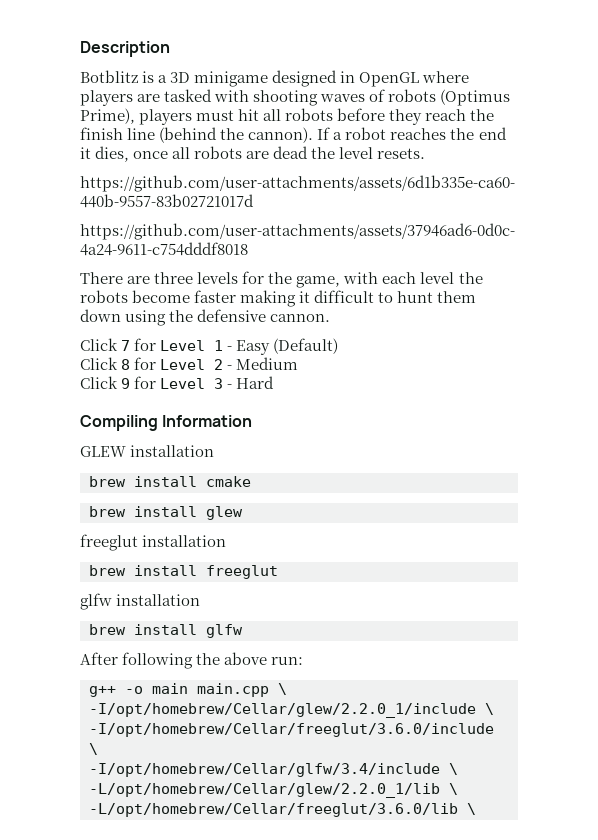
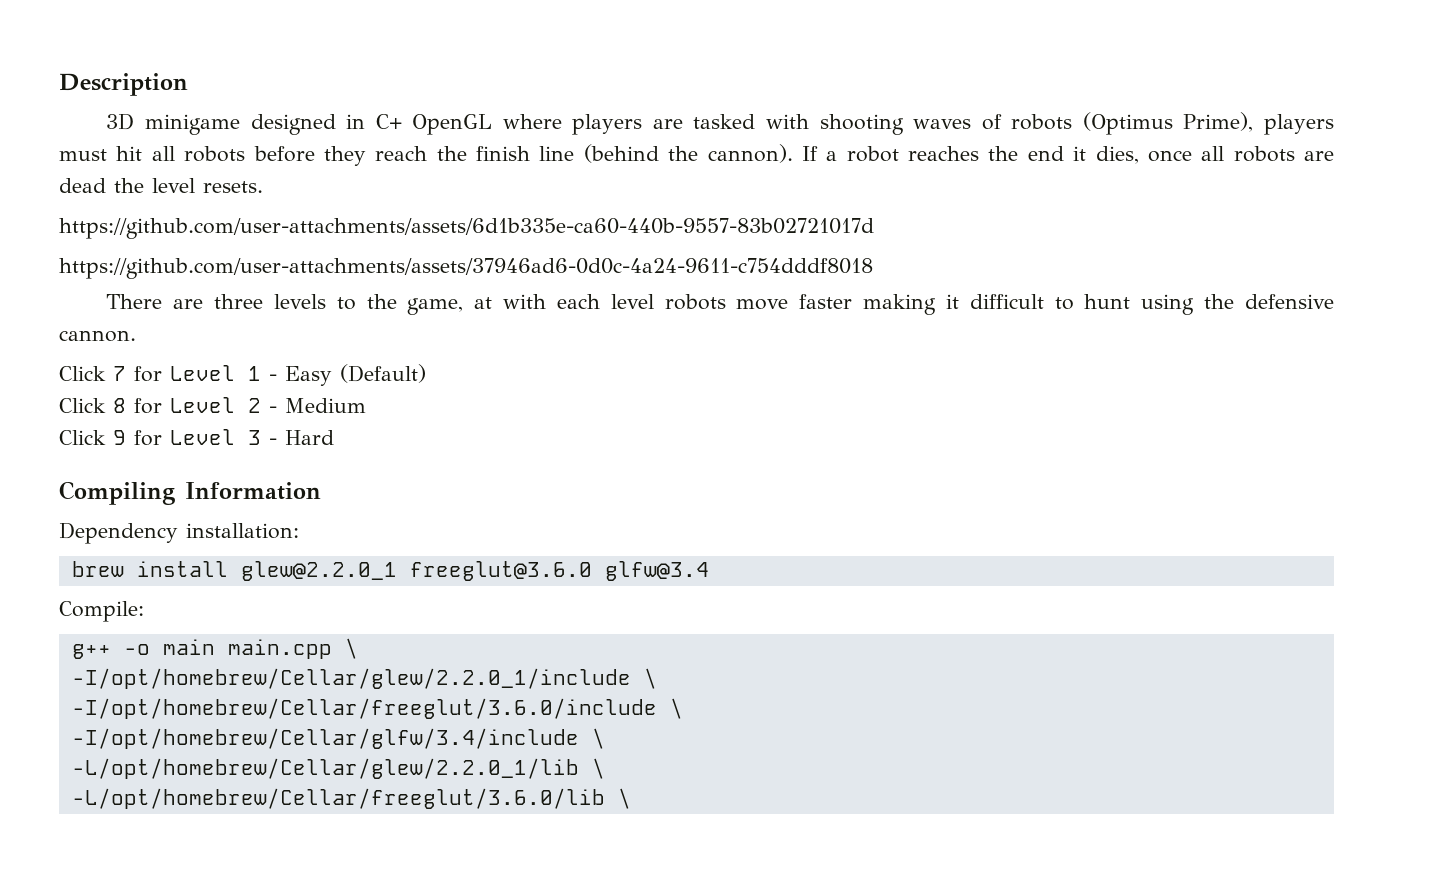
- Botblitz is a 3D minigame designed in OpenGL where players are tasked with shooting waves of robots (Optimus Prime), players must hit all robots before they reach the finish line (behind the cannon).
+ 3D minigame designed in C+ OpenGL where players are tasked with shooting waves of robots (Optimus Prime), players must hit all robots before they reach the finish line (behind the cannon).
- There are three levels for the game, with each level the robots become faster making it difficult to hunt them down using the defensive cannon.
+ There are three levels to the game, at with each level robots move faster making it difficult to hunt using the defensive cannon.
- GLEW installation
- brew install cmake
- brew install glew
- freeglut installation
- brew install freeglut
- glfw installation
- brew install glfw
- After following the above run:
+ Dependency installation:
+ brew install glew@2.2.0_1 freeglut@3.6.0 glfw@3.4
+ Compile:

